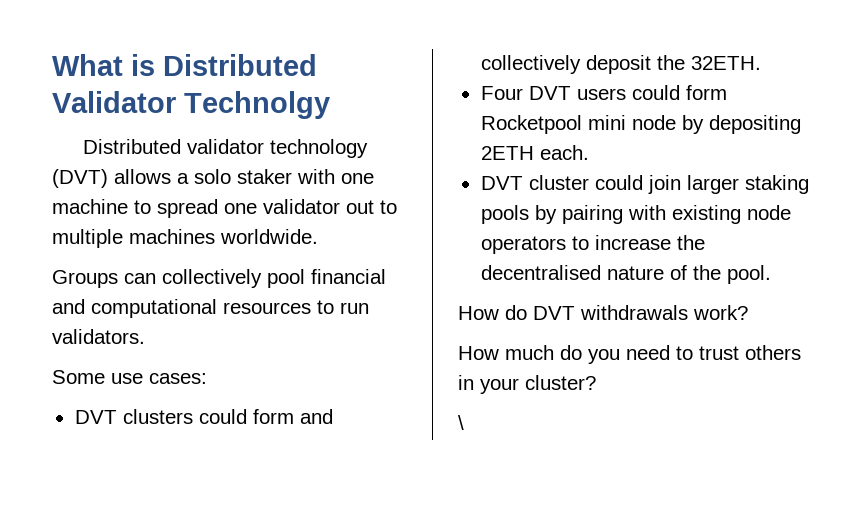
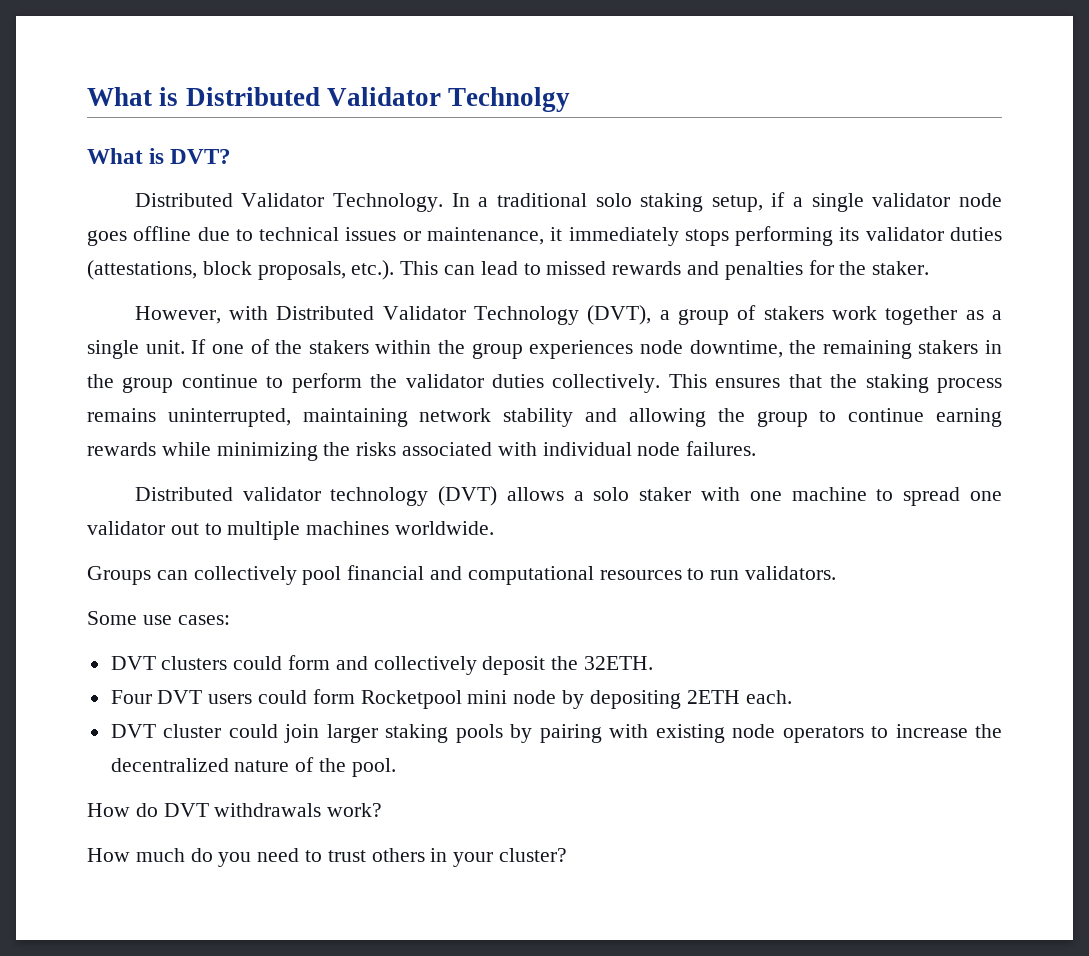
+ What is DVT?
+ Distributed Validator Technology. In a traditional solo staking setup, if a single validator node goes offline due to technical issues or maintenance, it immediately stops performing its validator duties (attestations, block proposals, etc.). This can lead to missed rewards and penalties for the staker.
+ However, with Distributed Validator Technology (DVT), a group of stakers work together as a single unit. If one of the stakers within the group experiences node downtime, the remaining stakers in the group continue to perform the validator duties collectively. This ensures that the staking process remains uninterrupted, maintaining network stability and allowing the group to continue earning rewards while minimizing the risks associated with individual node failures.
- DVT cluster could join larger staking pools by pairing with existing node operators to increase the decentralised nature of the pool.
+ DVT cluster could join larger staking pools by pairing with existing node operators to increase the decentralized nature of the pool.
- \

